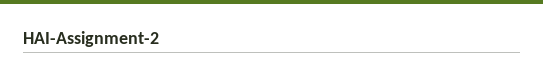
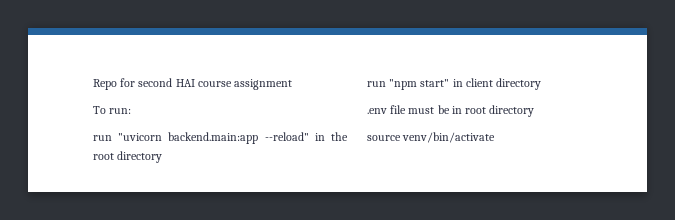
- HAI-Assignment-2
+ Repo for second HAI course assignment
+ To run:
+ run "uvicorn backend.main:app --reload" in the root directory
+ run "npm start" in client directory
+ .env file must be in root directory
+ source venv/bin/activate

